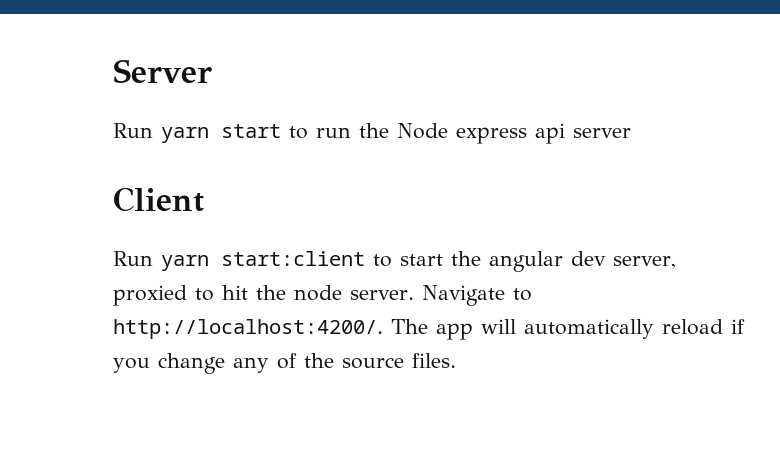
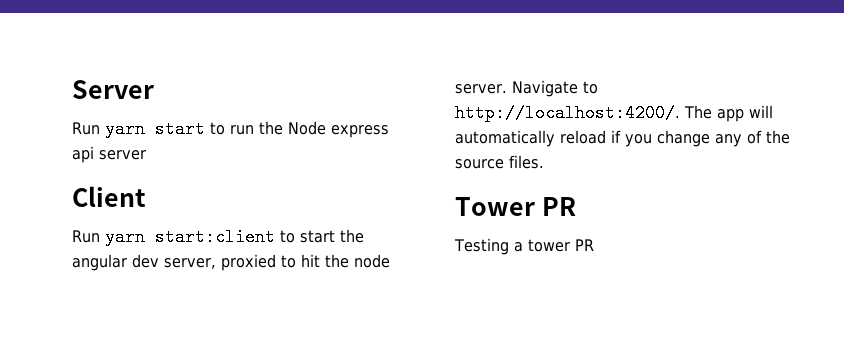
+ Tower PR
+ Testing a tower PR

